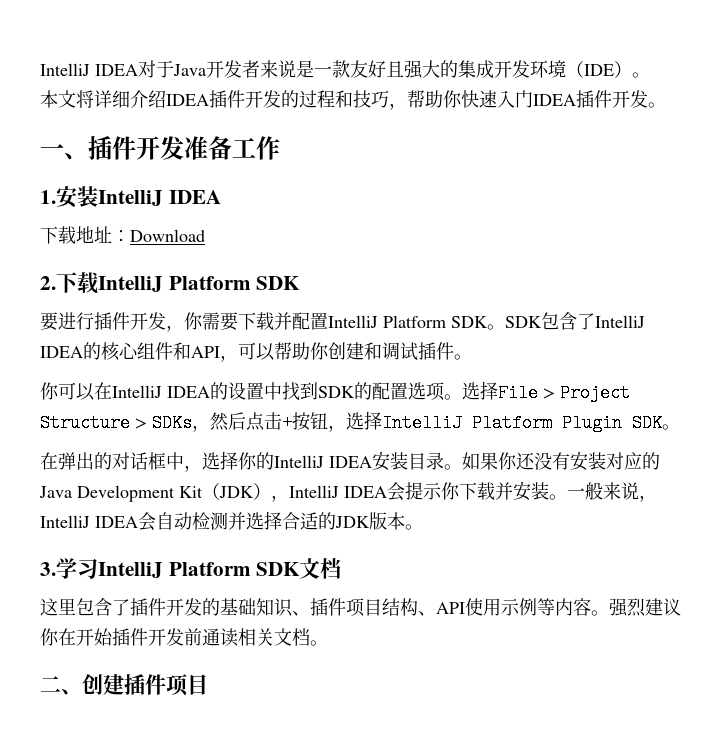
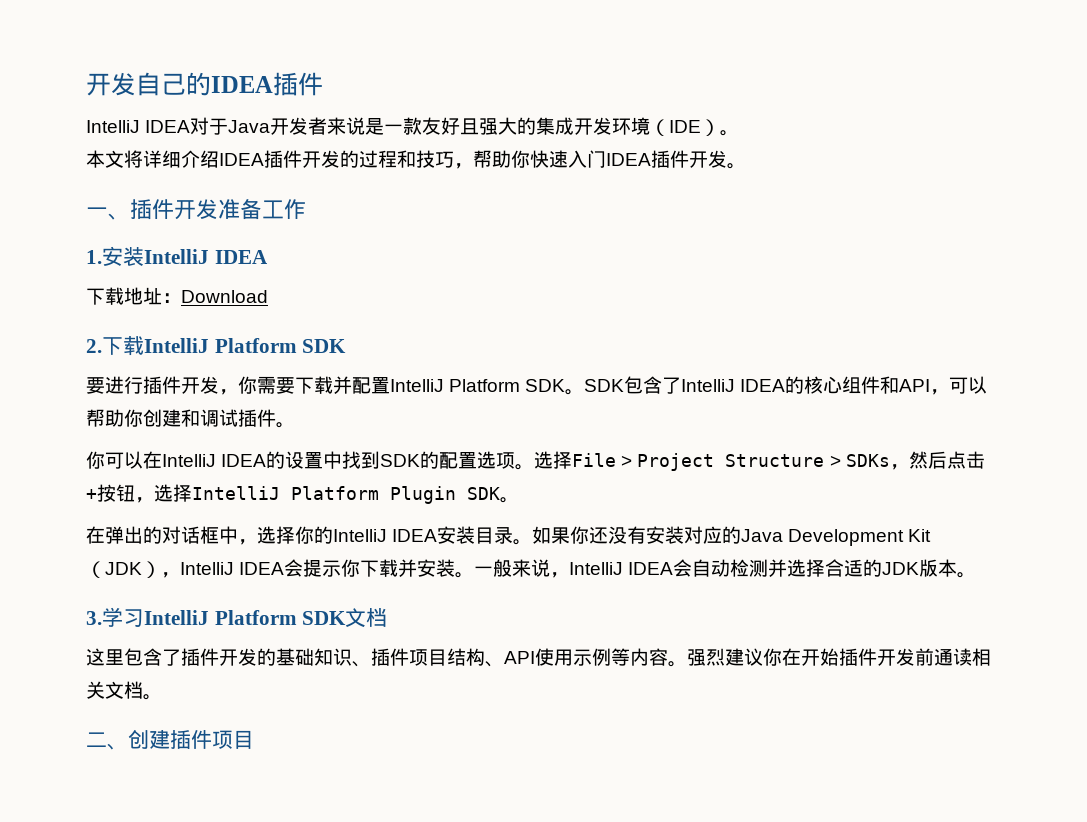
+ 开发自己的IDEA插件

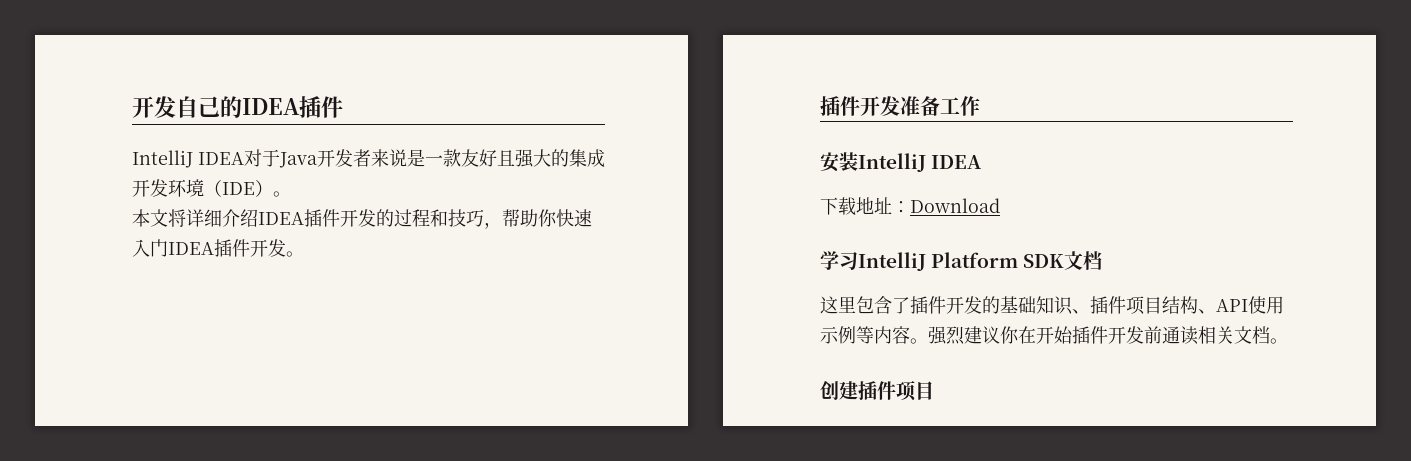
- 一、插件开发准备工作
+ 插件开发准备工作
- 1.安装IntelliJ IDEA
+ 安装IntelliJ IDEA
- 2.下载IntelliJ Platform SDK
- 要进行插件开发，你需要下载并配置IntelliJ Platform SDK。SDK包含了IntelliJ IDEA的核心组件和API，可以帮助你创建和调试插件。
- 你可以在IntelliJ IDEA的设置中找到SDK的配置选项。选择File > Project Structure > SDKs，然后点击+按钮，选择IntelliJ Platform Plugin SDK。
- 在弹出的对话框中，选择你的IntelliJ IDEA安装目录。如果你还没有安装对应的Java Development Kit（JDK），IntelliJ IDEA会提示你下载并安装。一般来说，IntelliJ IDEA会自动检测并选择合适的JDK版本。
- 3.学习IntelliJ Platform SDK文档
+ 学习IntelliJ Platform SDK文档
- 二、创建插件项目
+ 创建插件项目

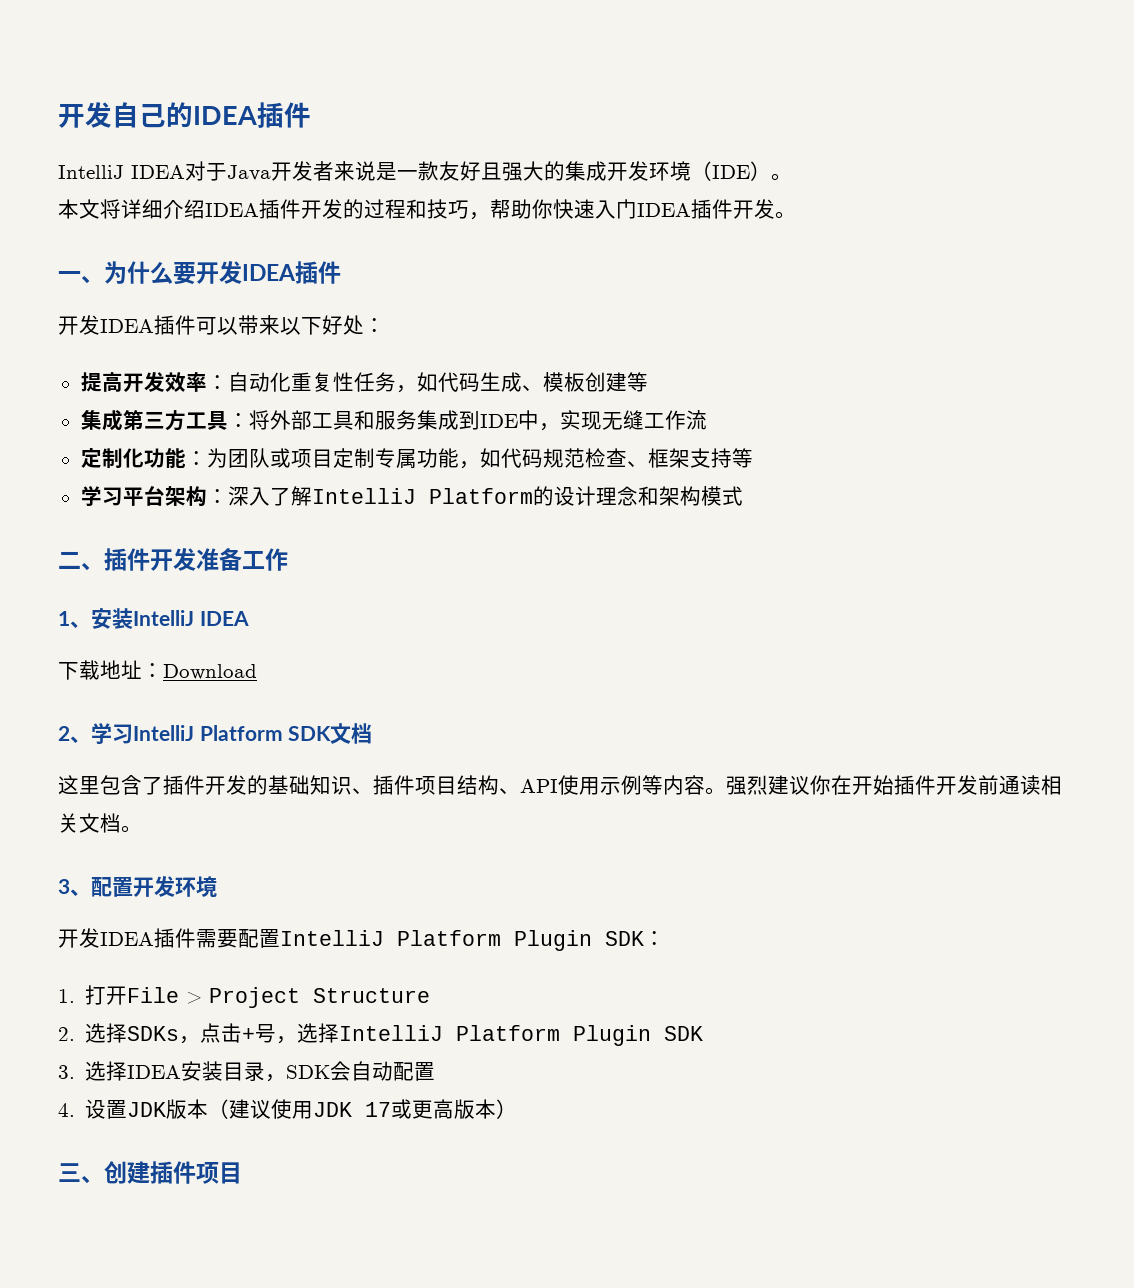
- 插件开发准备工作
+ 一、为什么要开发IDEA插件
+ 开发IDEA插件可以带来以下好处：
+ 提高开发效率：自动化重复性任务，如代码生成、模板创建等
+ 集成第三方工具：将外部工具和服务集成到IDE中，实现无缝工作流
+ 定制化功能：为团队或项目定制专属功能，如代码规范检查、框架支持等
+ 学习平台架构：深入了解IntelliJ Platform的设计理念和架构模式
+ 二、插件开发准备工作
- 安装IntelliJ IDEA
+ 1、安装IntelliJ IDEA
- 学习IntelliJ Platform SDK文档
+ 2、学习IntelliJ Platform SDK文档
- 创建插件项目
+ 3、配置开发环境
+ 开发IDEA插件需要配置IntelliJ Platform Plugin SDK：
+ 1.打开File > Project Structure
+ 2.选择SDKs，点击+号，选择IntelliJ Platform Plugin SDK
+ 3.选择IDEA安装目录，SDK会自动配置
+ 4.设置JDK版本（建议使用JDK 17或更高版本）
+ 三、创建插件项目

